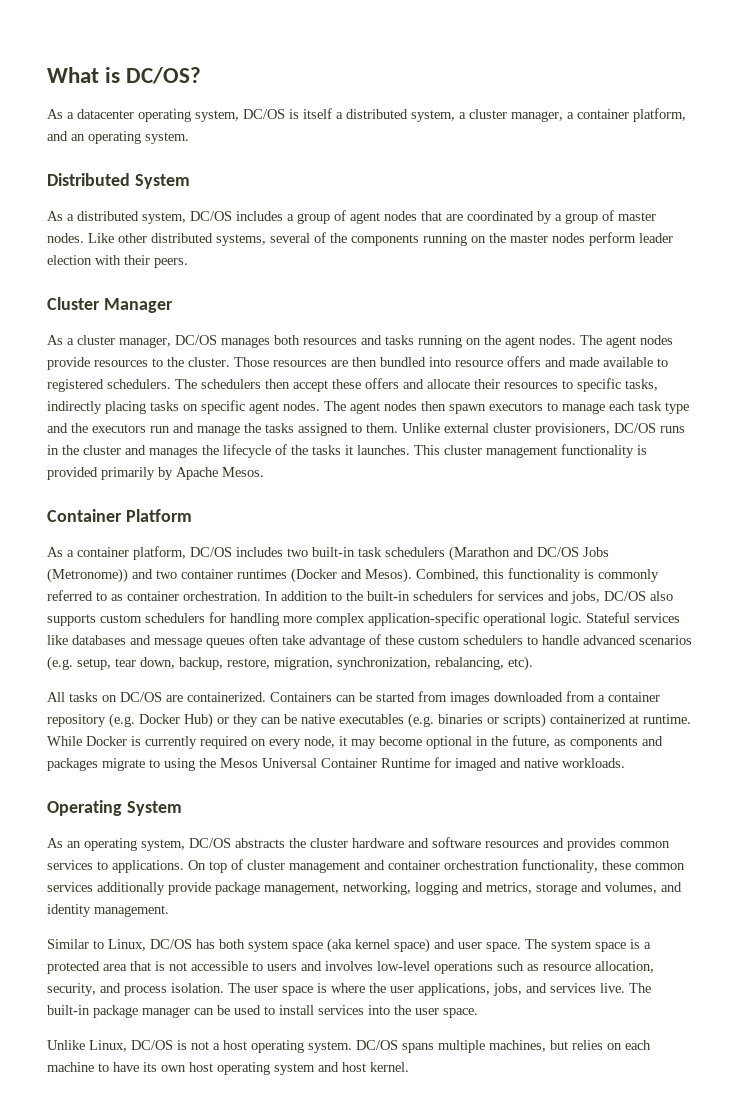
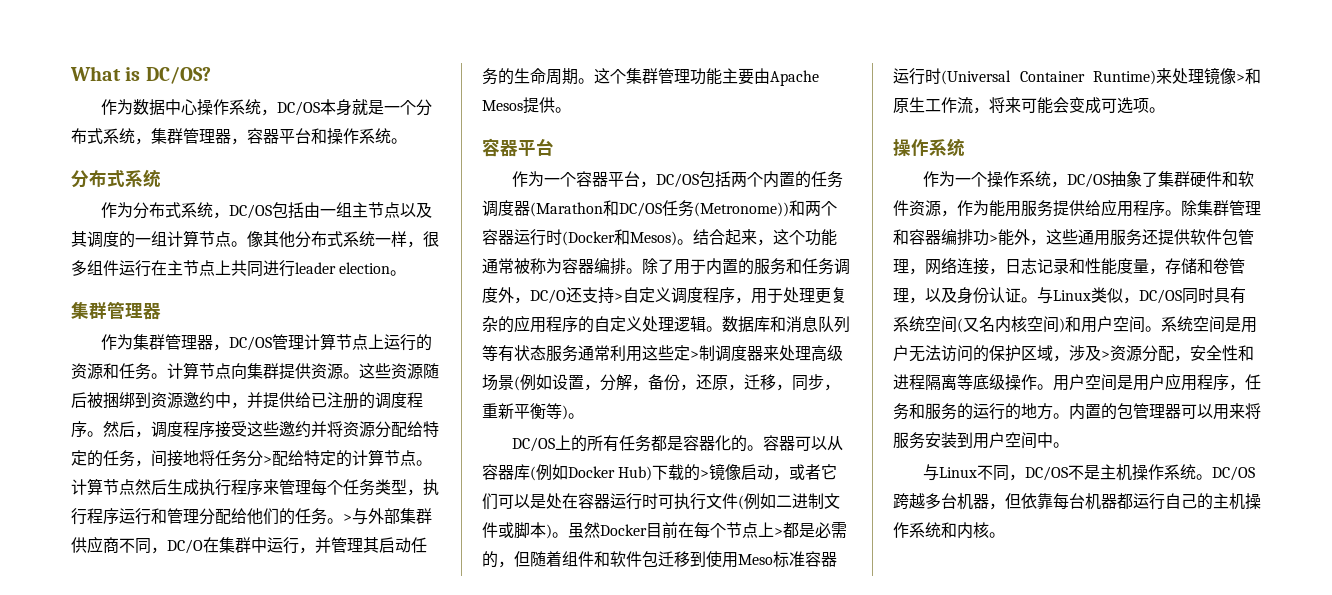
- As a datacenter operating system, DC/OS is itself a distributed system, a cluster manager, a container platform, and an operating system.
- Distributed System
- As a distributed system, DC/OS includes a group of agent nodes that are coordinated by a group of master nodes. Like other distributed systems, several of the components running on the master nodes perform leader election with their peers.
- Cluster Manager
- As a cluster manager, DC/OS manages both resources and tasks running on the agent nodes. The agent nodes provide resources to the cluster. Those resources are then bundled into resource offers and made available to registered schedulers. The schedulers then accept these offers and allocate their resources to specific tasks, indirectly placing tasks on specific agent nodes. The agent nodes then spawn executors to manage each task type and the executors run and manage the tasks assigned to them. Unlike external cluster provisioners, DC/OS runs in the cluster and manages the lifecycle of the tasks it launches. This cluster management functionality is provided primarily by Apache Mesos.
- Container Platform
- As a container platform, DC/OS includes two built-in task schedulers (Marathon and DC/OS Jobs (Metronome)) and two container runtimes (Docker and Mesos). Combined, this functionality is commonly referred to as container orchestration. In addition to the built-in schedulers for services and jobs, DC/OS also supports custom schedulers for handling more complex application-specific operational logic. Stateful services like databases and message queues often take advantage of these custom schedulers to handle advanced scenarios (e.g. setup, tear down, backup, restore, migration, synchronization, rebalancing, etc).
- All tasks on DC/OS are containerized. Containers can be started from images downloaded from a container repository (e.g. Docker Hub) or they can be native executables (e.g. binaries or scripts) containerized at runtime. While Docker is currently required on every node, it may become optional in the future, as components and packages migrate to using the Mesos Universal Container Runtime for imaged and native workloads.
- Operating System
- As an operating system, DC/OS abstracts the cluster hardware and software resources and provides common services to applications. On top of cluster management and container orchestration functionality, these common services additionally provide package management, networking, logging and metrics, storage and volumes, and identity management.
- Similar to Linux, DC/OS has both system space (aka kernel space) and user space. The system space is a protected area that is not accessible to users and involves low-level operations such as resource allocation, security, and process isolation. The user space is where the user applications, jobs, and services live. The built-in package manager can be used to install services into the user space.
- Unlike Linux, DC/OS is not a host operating system. DC/OS spans multiple machines, but relies on each machine to have its own host operating system and host kernel.
+ 作为数据中心操作系统，DC/OS本身就是一个分布式系统，集群管理器，容器平台和操作系统。
+ 分布式系统
+ 作为分布式系统，DC/OS包括由一组主节点以及其调度的一组计算节点。像其他分布式系统一样，很多组件运行在主节点上共同进行leader election。
+ 集群管理器
+ 作为集群管理器，DC/OS管理计算节点上运行的资源和任务。计算节点向集群提供资源。这些资源随后被捆绑到资源邀约中，并提供给已注册的调度程序。然后，调度程序接受这些邀约并将资源分配给特定的任务，间接地将任务分>配给特定的计算节点。计算节点然后生成执行程序来管理每个任务类型，执行程序运行和管理分配给他们的任务。>与外部集群供应商不同，DC/O在集群中运行，并管理其启动任务的生命周期。这个集群管理功能主要由Apache Mesos提供。
+ 容器平台
+ 作为一个容器平台，DC/OS包括两个内置的任务调度器(Marathon和DC/OS任务(Metronome))和两个容器运行时(Docker和Mesos)。结合起来，这个功能通常被称为容器编排。除了用于内置的服务和任务调度外，DC/O还支持>自定义调度程序，用于处理更复杂的应用程序的自定义处理逻辑。数据库和消息队列等有状态服务通常利用这些定>制调度器来处理高级场景(例如设置，分解，备份，还原，迁移，同步，重新平衡等)。
+ DC/OS上的所有任务都是容器化的。容器可以从容器库(例如Docker Hub)下载的>镜像启动，或者它们可以是处在容器运行时可执行文件(例如二进制文件或脚本)。虽然Docker目前在每个节点上>都是必需的，但随着组件和软件包迁移到使用Meso标准容器运行时(Universal Container Runtime)来处理镜像>和原生工作流，将来可能会变成可选项。
+ 操作系统
+ 作为一个操作系统，DC/OS抽象了集群硬件和软件资源，作为能用服务提供给应用程序。除集群管理和容器编排功>能外，这些通用服务还提供软件包管理，网络连接，日志记录和性能度量，存储和卷管理，以及身份认证。与Linux类似，DC/OS同时具有系统空间(又名内核空间)和用户空间。系统空间是用户无法访问的保护区域，涉及>资源分配，安全性和进程隔离等底级操作。用户空间是用户应用程序，任务和服务的运行的地方。内置的包管理器可以用来将服务安装到用户空间中。
+ 与Linux不同，DC/OS不是主机操作系统。DC/OS跨越多台机器，但依靠每台机器都运行自己的主机操作系统和内核。

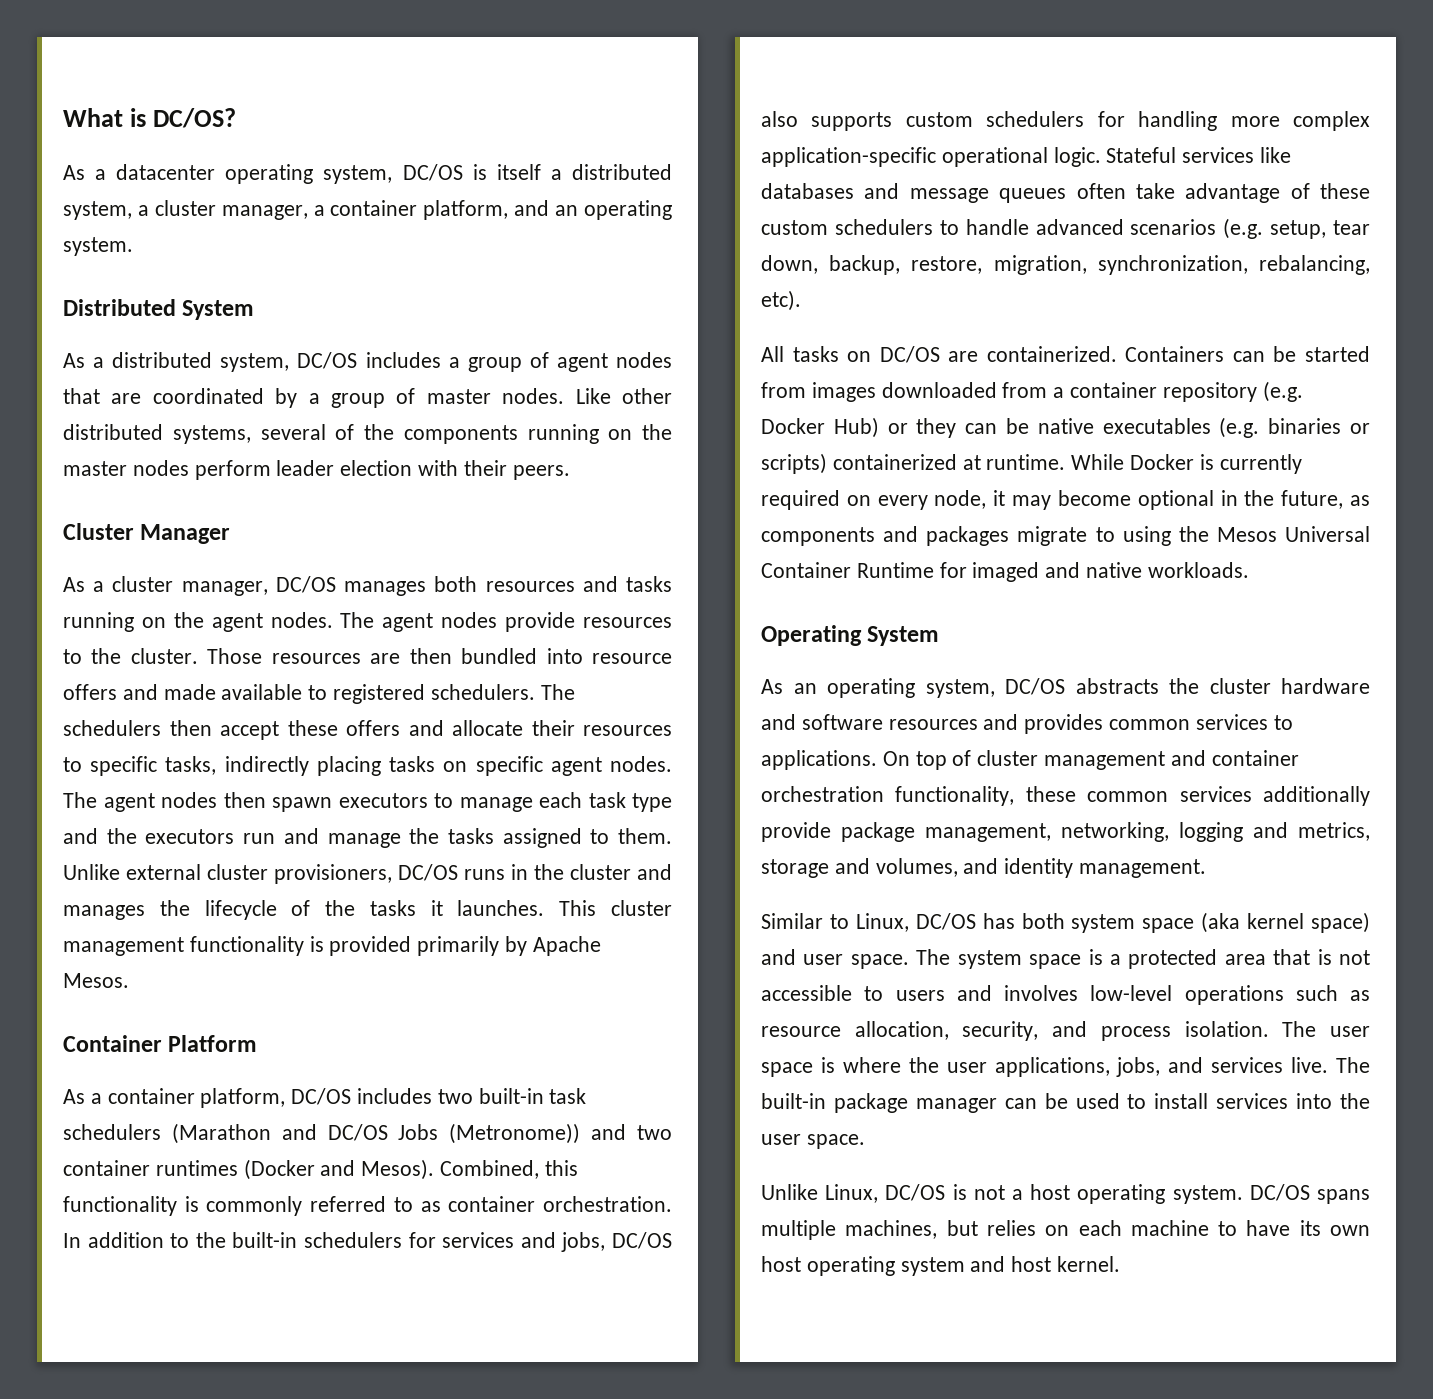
- 作为数据中心操作系统，DC/OS本身就是一个分布式系统，集群管理器，容器平台和操作系统。
- 分布式系统
- 作为分布式系统，DC/OS包括由一组主节点以及其调度的一组计算节点。像其他分布式系统一样，很多组件运行在主节点上共同进行leader election。
- 集群管理器
- 作为集群管理器，DC/OS管理计算节点上运行的资源和任务。计算节点向集群提供资源。这些资源随后被捆绑到资源邀约中，并提供给已注册的调度程序。然后，调度程序接受这些邀约并将资源分配给特定的任务，间接地将任务分>配给特定的计算节点。计算节点然后生成执行程序来管理每个任务类型，执行程序运行和管理分配给他们的任务。>与外部集群供应商不同，DC/O在集群中运行，并管理其启动任务的生命周期。这个集群管理功能主要由Apache Mesos提供。
- 容器平台
- 作为一个容器平台，DC/OS包括两个内置的任务调度器(Marathon和DC/OS任务(Metronome))和两个容器运行时(Docker和Mesos)。结合起来，这个功能通常被称为容器编排。除了用于内置的服务和任务调度外，DC/O还支持>自定义调度程序，用于处理更复杂的应用程序的自定义处理逻辑。数据库和消息队列等有状态服务通常利用这些定>制调度器来处理高级场景(例如设置，分解，备份，还原，迁移，同步，重新平衡等)。
- DC/OS上的所有任务都是容器化的。容器可以从容器库(例如Docker Hub)下载的>镜像启动，或者它们可以是处在容器运行时可执行文件(例如二进制文件或脚本)。虽然Docker目前在每个节点上>都是必需的，但随着组件和软件包迁移到使用Meso标准容器运行时(Universal Container Runtime)来处理镜像>和原生工作流，将来可能会变成可选项。
- 操作系统
- 作为一个操作系统，DC/OS抽象了集群硬件和软件资源，作为能用服务提供给应用程序。除集群管理和容器编排功>能外，这些通用服务还提供软件包管理，网络连接，日志记录和性能度量，存储和卷管理，以及身份认证。与Linux类似，DC/OS同时具有系统空间(又名内核空间)和用户空间。系统空间是用户无法访问的保护区域，涉及>资源分配，安全性和进程隔离等底级操作。用户空间是用户应用程序，任务和服务的运行的地方。内置的包管理器可以用来将服务安装到用户空间中。
- 与Linux不同，DC/OS不是主机操作系统。DC/OS跨越多台机器，但依靠每台机器都运行自己的主机操作系统和内核。
+ As a datacenter operating system, DC/OS is itself a distributed system, a cluster manager, a container platform, and an operating system.
+ Distributed System
+ As a distributed system, DC/OS includes a group of agent nodes that are coordinated by a group of master nodes. Like other distributed systems, several of the components running on the master nodes perform leader election with their peers.
+ Cluster Manager
+ As a cluster manager, DC/OS manages both resources and tasks running on the agent nodes. The agent nodes provide resources to the cluster. Those resources are then bundled into resource offers and made available to registered schedulers. The schedulers then accept these offers and allocate their resources to specific tasks, indirectly placing tasks on specific agent nodes. The agent nodes then spawn executors to manage each task type and the executors run and manage the tasks assigned to them. Unlike external cluster provisioners, DC/OS runs in the cluster and manages the lifecycle of the tasks it launches. This cluster management functionality is provided primarily by Apache Mesos.
+ Container Platform
+ As a container platform, DC/OS includes two built-in task schedulers (Marathon and DC/OS Jobs (Metronome)) and two container runtimes (Docker and Mesos). Combined, this functionality is commonly referred to as container orchestration. In addition to the built-in schedulers for services and jobs, DC/OS also supports custom schedulers for handling more complex application-specific operational logic. Stateful services like databases and message queues often take advantage of these custom schedulers to handle advanced scenarios (e.g. setup, tear down, backup, restore, migration, synchronization, rebalancing, etc).
+ All tasks on DC/OS are containerized. Containers can be started from images downloaded from a container repository (e.g. Docker Hub) or they can be native executables (e.g. binaries or scripts) containerized at runtime. While Docker is currently required on every node, it may become optional in the future, as components and packages migrate to using the Mesos Universal Container Runtime for imaged and native workloads.
+ Operating System
+ As an operating system, DC/OS abstracts the cluster hardware and software resources and provides common services to applications. On top of cluster management and container orchestration functionality, these common services additionally provide package management, networking, logging and metrics, storage and volumes, and identity management.
+ Similar to Linux, DC/OS has both system space (aka kernel space) and user space. The system space is a protected area that is not accessible to users and involves low-level operations such as resource allocation, security, and process isolation. The user space is where the user applications, jobs, and services live. The built-in package manager can be used to install services into the user space.
+ Unlike Linux, DC/OS is not a host operating system. DC/OS spans multiple machines, but relies on each machine to have its own host operating system and host kernel.

